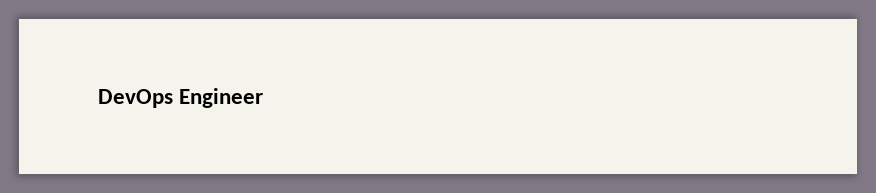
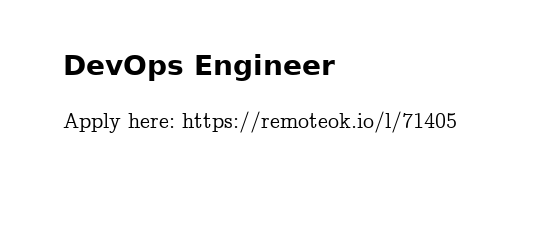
+ Apply here: https://remoteok.io/l/71405

